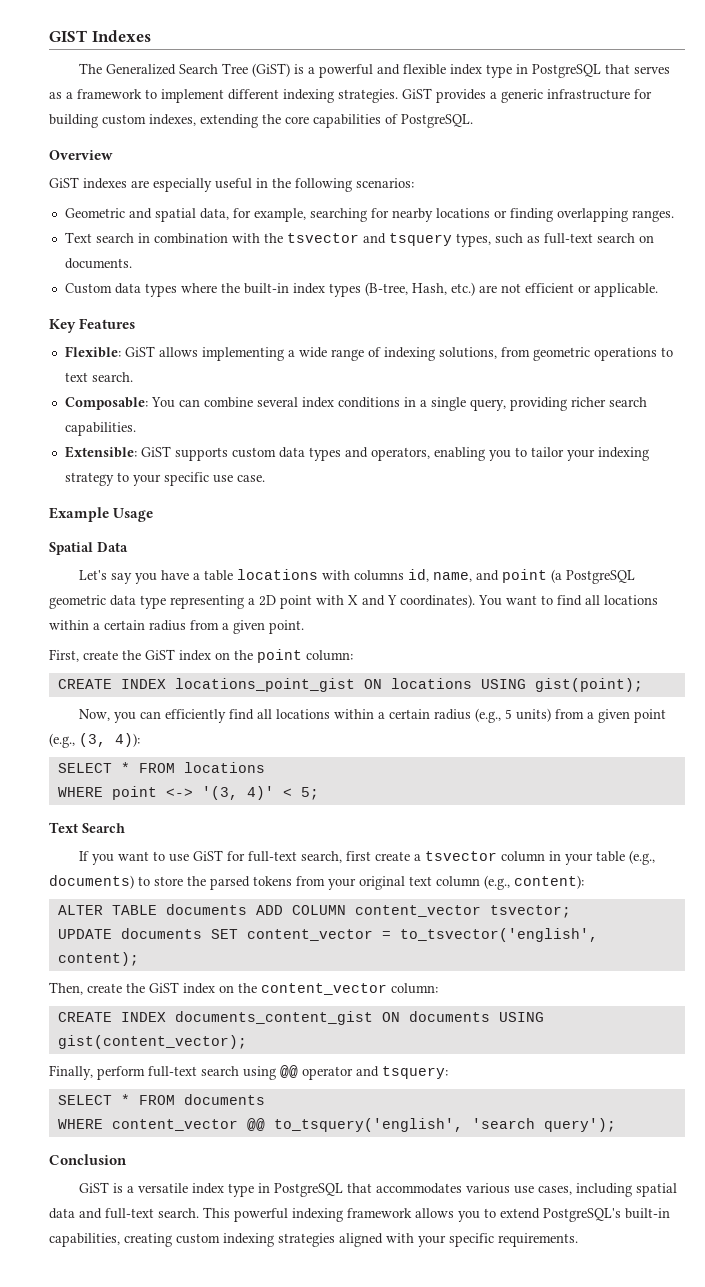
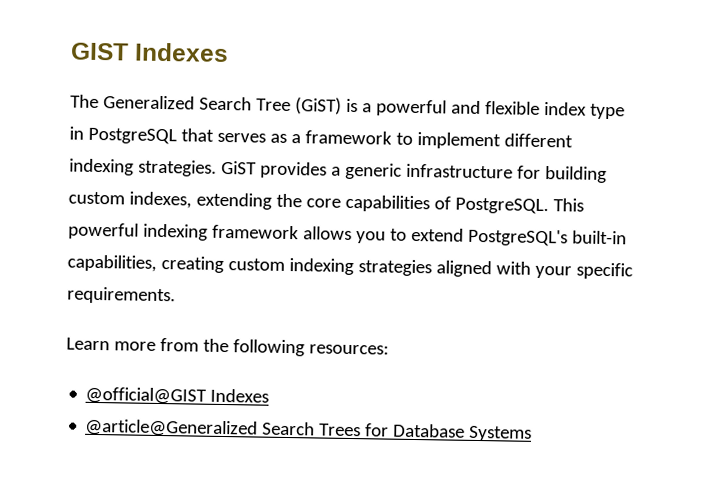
- GiST provides a generic infrastructure for building custom indexes, extending the core capabilities of PostgreSQL.
- Overview
- GiST indexes are especially useful in the following scenarios:
- Geometric and spatial data, for example, searching for nearby locations or finding overlapping ranges.
- Text search in combination with the tsvector and tsquery types, such as full-text search on documents.
- Custom data types where the built-in index types (B-tree, Hash, etc.) are not efficient or applicable.
- Key Features
- Flexible: GiST allows implementing a wide range of indexing solutions, from geometric operations to text search.
- Composable: You can combine several index conditions in a single query, providing richer search capabilities.
- Extensible: GiST supports custom data types and operators, enabling you to tailor your indexing strategy to your specific use case.
- Example Usage
- Spatial Data
- Let's say you have a table locations with columns id, name, and point (a PostgreSQL geometric data type representing a 2D point with X and Y coordinates). You want to find all locations within a certain radius from a given point.
- First, create the GiST index on the point column:
- CREATE INDEX locations_point_gist ON locations USING gist(point);
- Now, you can efficiently find all locations within a certain radius (e.g., 5 units) from a given point (e.g., (3, 4)):
- SELECT * FROM locations
- WHERE point <-> '(3, 4)' < 5;
- Text Search
- If you want to use GiST for full-text search, first create a tsvector column in your table (e.g., documents) to store the parsed tokens from your original text column (e.g., content):
- ALTER TABLE documents ADD COLUMN content_vector tsvector;
- UPDATE documents SET content_vector = to_tsvector('english', content);
- Then, create the GiST index on the content_vector column:
- CREATE INDEX documents_content_gist ON documents USING gist(content_vector);
- Finally, perform full-text search using @@ operator and tsquery:
- SELECT * FROM documents
- WHERE content_vector @@ to_tsquery('english', 'search query');
- Conclusion
- GiST is a versatile index type in PostgreSQL that accommodates various use cases, including spatial data and full-text search. This powerful indexing framework allows you to extend PostgreSQL's built-in capabilities, creating custom indexing strategies aligned with your specific requirements.
+ GiST provides a generic infrastructure for building custom indexes, extending the core capabilities of PostgreSQL. This powerful indexing framework allows you to extend PostgreSQL's built-in capabilities, creating custom indexing strategies aligned with your specific requirements.
+ Learn more from the following resources:
+ @official@GIST Indexes
+ @article@Generalized Search Trees for Database Systems

